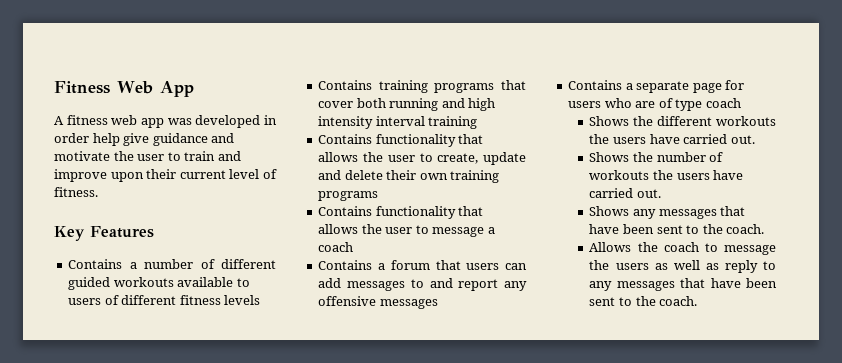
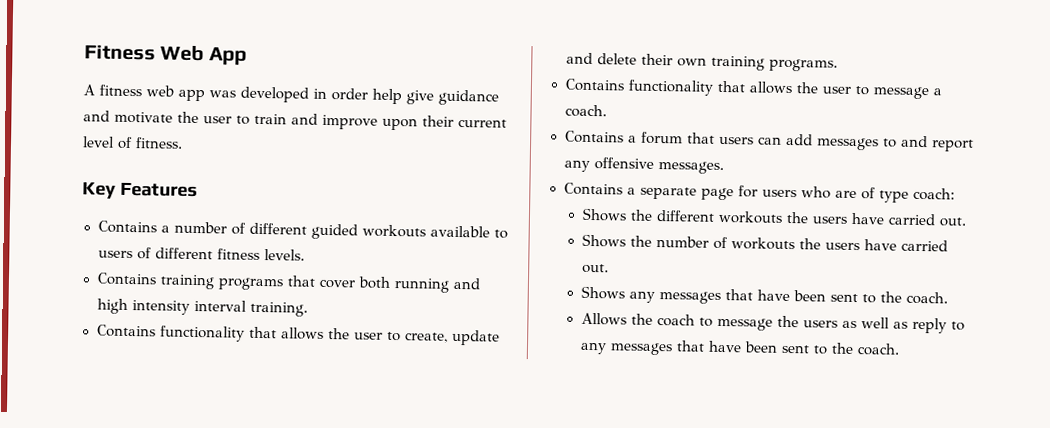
- Contains a number of different guided workouts available to users of different fitness levels
+ Contains a number of different guided workouts available to users of different fitness levels.
- Contains training programs that cover both running and high intensity interval training
+ Contains training programs that cover both running and high intensity interval training.
- Contains functionality that allows the user to create, update and delete their own training programs
+ Contains functionality that allows the user to create, update and delete their own training programs.
- Contains functionality that allows the user to message a coach
+ Contains functionality that allows the user to message a coach.
- Contains a forum that users can add messages to and report any offensive messages
+ Contains a forum that users can add messages to and report any offensive messages.
- Contains a separate page for users who are of type coach
+ Contains a separate page for users who are of type coach:

